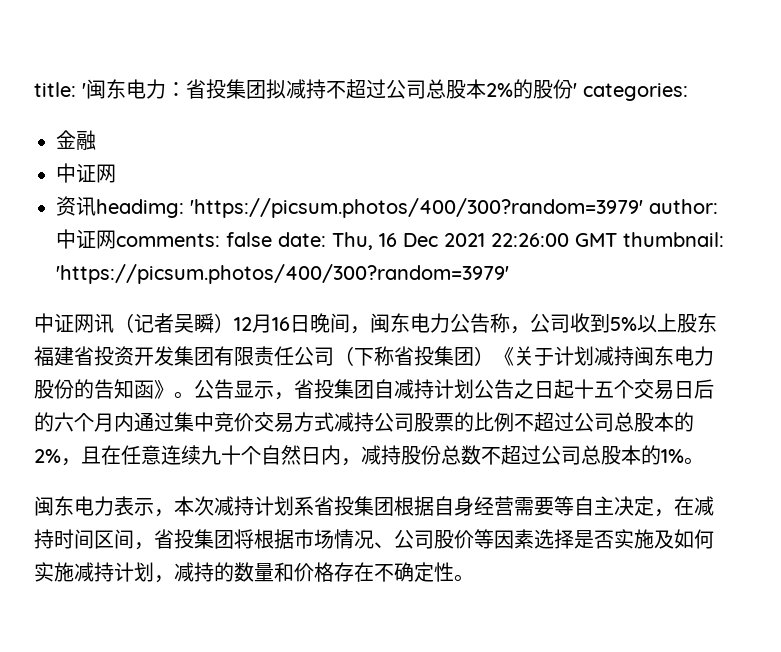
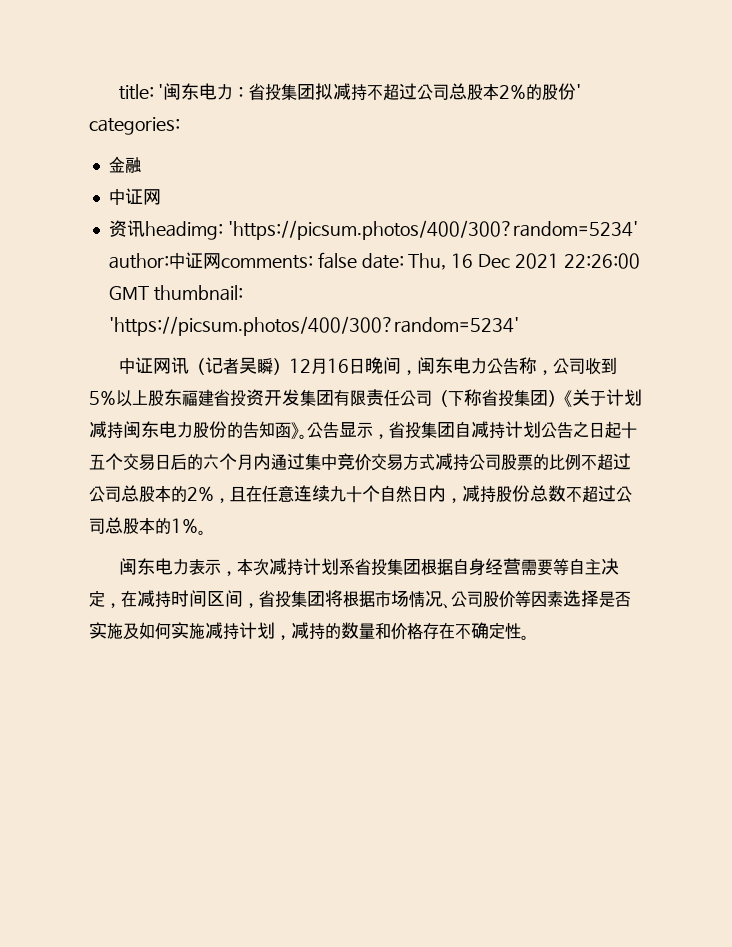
- 资讯headimg: 'https://picsum.photos/400/300?random=3979' author:中证网comments: false date: Thu, 16 Dec 2021 22:26:00 GMT thumbnail: 'https://picsum.photos/400/300?random=3979'
+ 资讯headimg: 'https://picsum.photos/400/300?random=5234' author:中证网comments: false date: Thu, 16 Dec 2021 22:26:00 GMT thumbnail: 'https://picsum.photos/400/300?random=5234'

